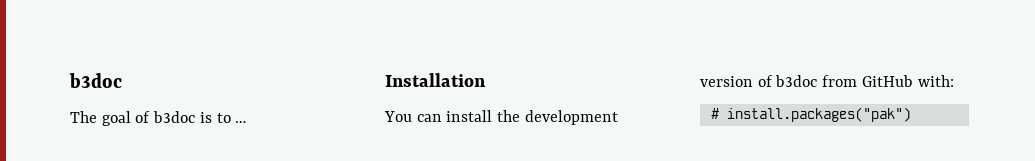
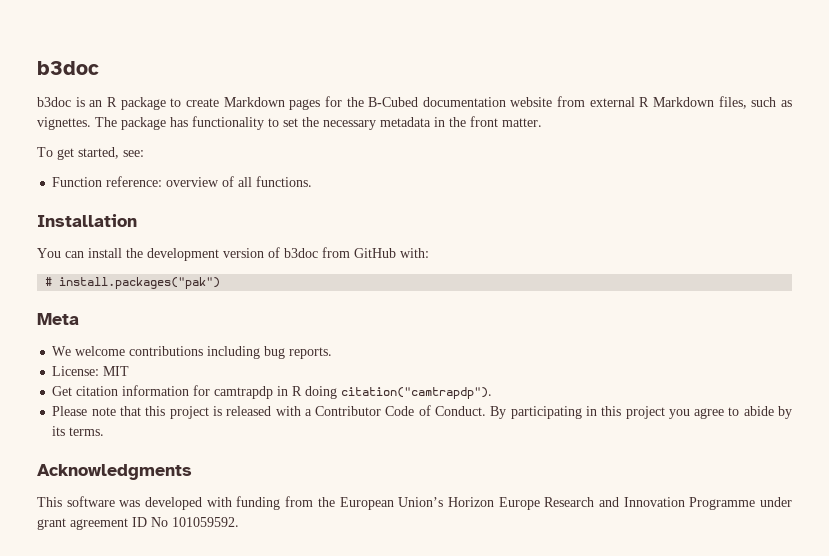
- The goal of b3doc is to …
+ b3doc is an R package to create Markdown pages for the B-Cubed documentation website from external R Markdown files, such as vignettes. The package has functionality to set the necessary metadata in the front matter.
+ To get started, see:
+ Function reference: overview of all functions.
+ Meta
+ We welcome contributions including bug reports.
+ License: MIT
+ Get citation information for camtrapdp in R doing citation("camtrapdp").
+ Please note that this project is released with a Contributor Code of Conduct. By participating in this project you agree to abide by its terms.
+ Acknowledgments
+ This software was developed with funding from the European Union’s Horizon Europe Research and Innovation Programme under grant agreement ID No 101059592.

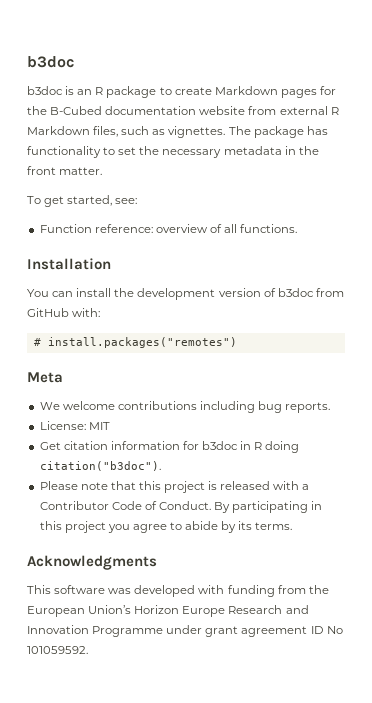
- # install.packages("pak")
+ # install.packages("remotes")
- Get citation information for camtrapdp in R doing citation("camtrapdp").
+ Get citation information for b3doc in R doing citation("b3doc").

